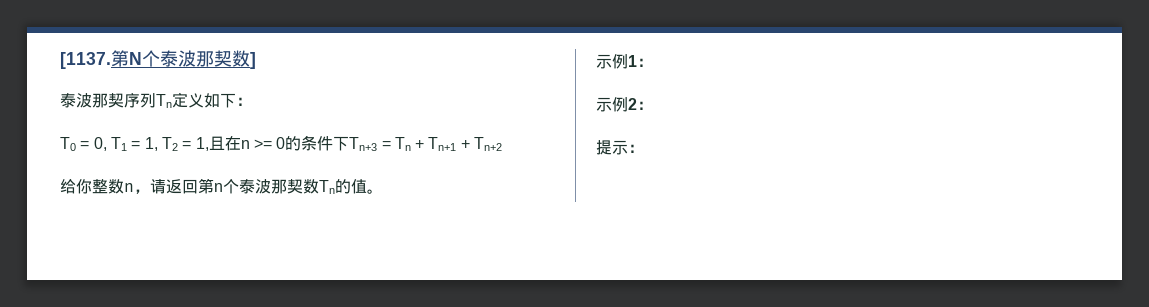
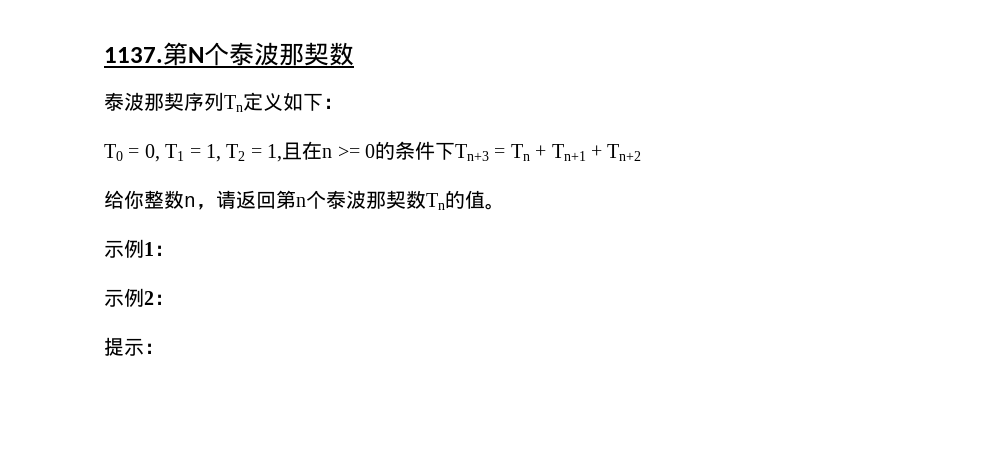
- [1137.
+ 1137.
- 第N个泰波那契数]
+ 第N个泰波那契数

